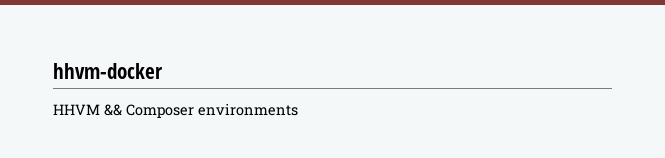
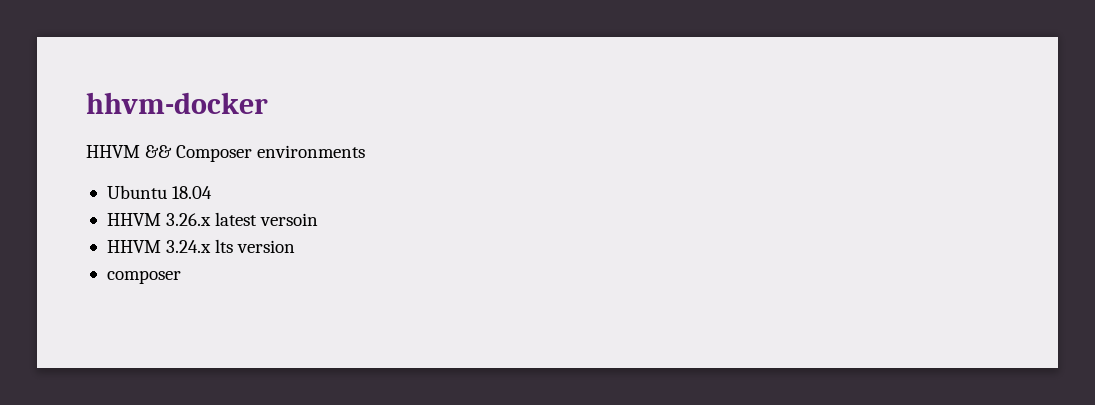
+ Ubuntu 18.04
+ HHVM 3.26.x latest versoin
+ HHVM 3.24.x lts version
+ composer

